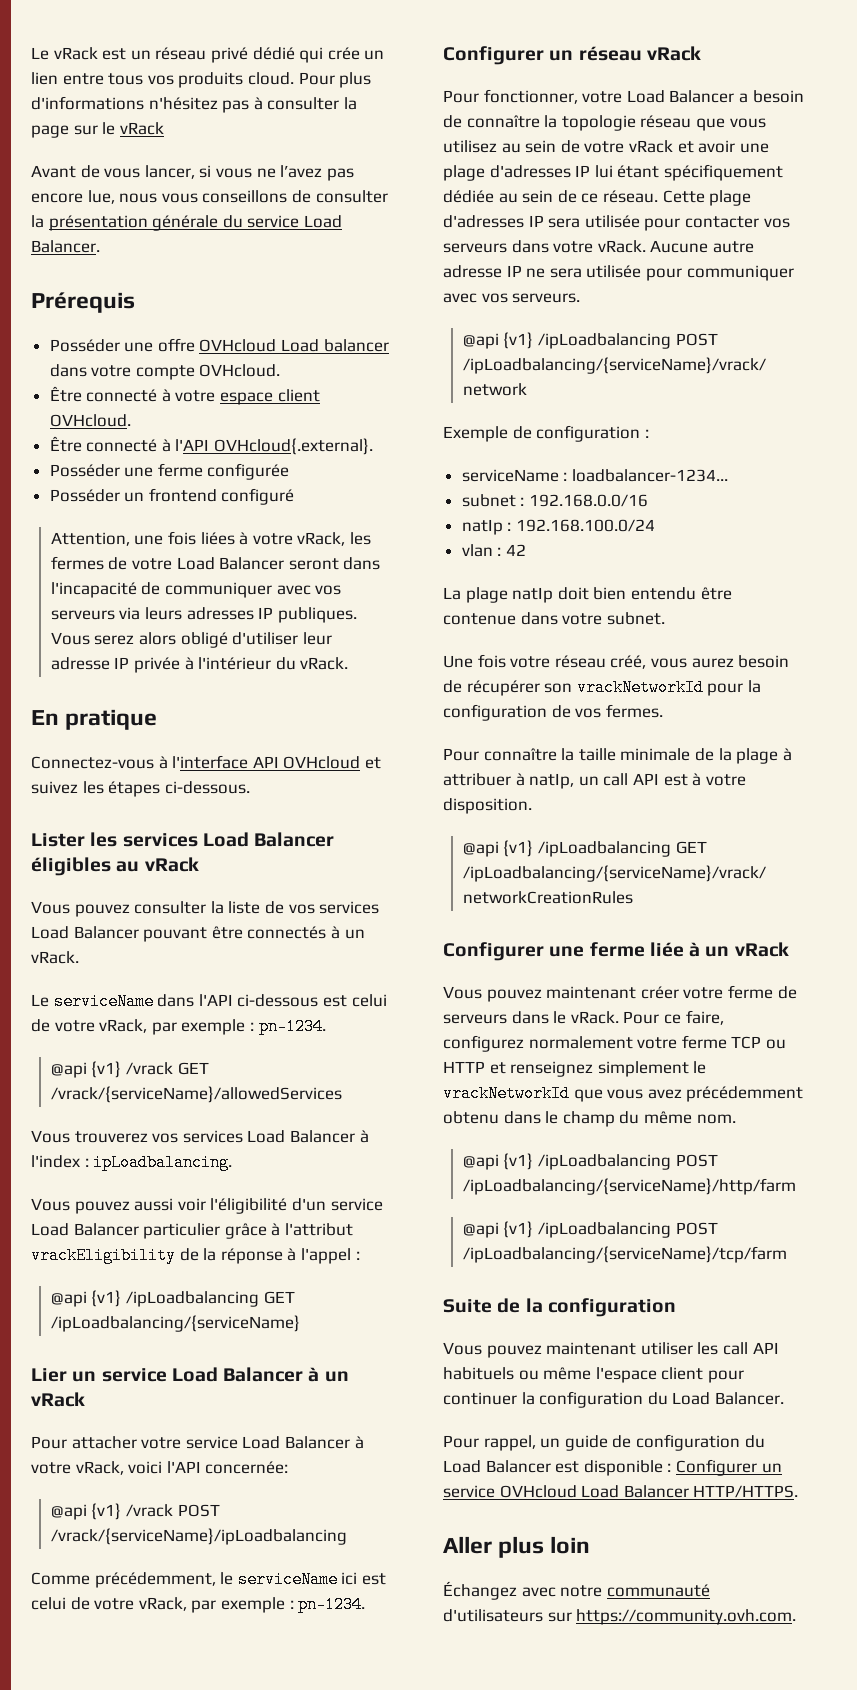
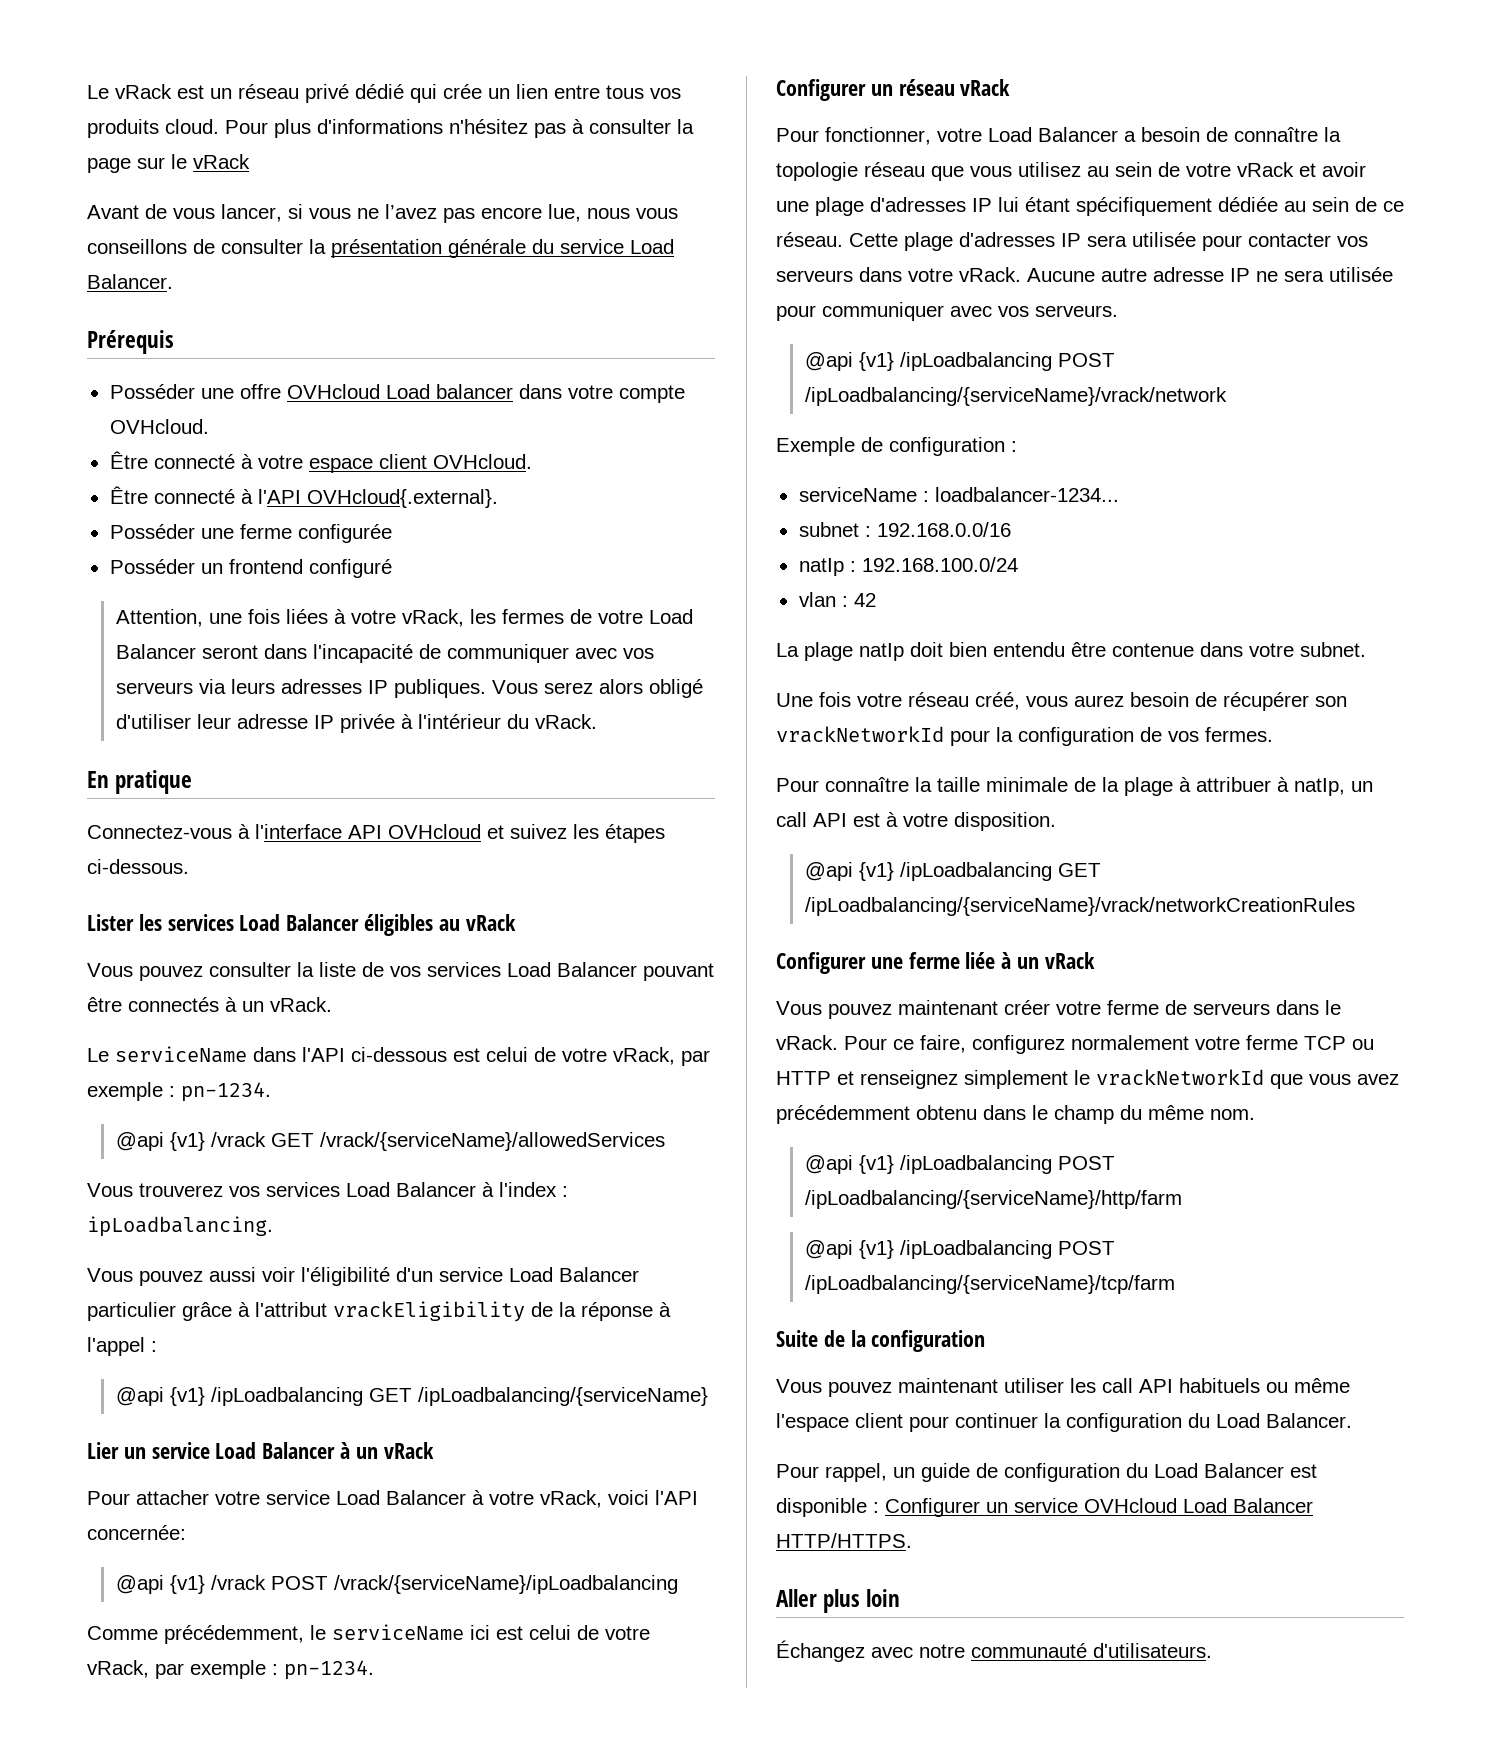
- Échangez avec notre communauté d'utilisateurs sur https://community.ovh.com.
+ Échangez avec notre communauté d'utilisateurs.

